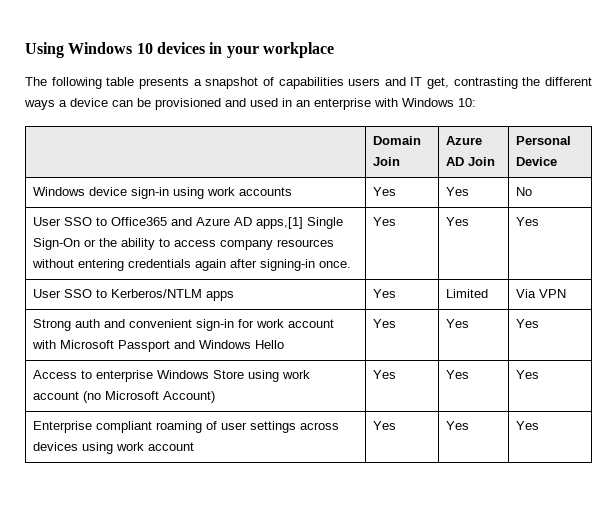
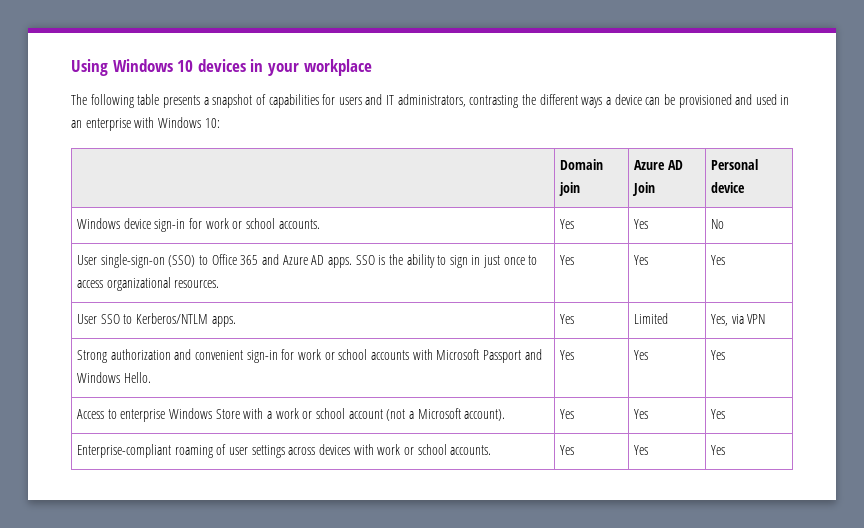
- The following table presents a snapshot of capabilities users and IT get, contrasting the different ways a device can be provisioned and used in an enterprise with Windows 10:
+ The following table presents a snapshot of capabilities for users and IT administrators, contrasting the different ways a device can be provisioned and used in an enterprise with Windows 10:
- | Domain Join | Azure AD Join | Personal Device
+ | Domain join | Azure AD Join | Personal device
- Windows device sign-in using work accounts | Yes | Yes | No
+ Windows device sign-in for work or school accounts. | Yes | Yes | No
- User SSO to Office365 and Azure AD apps,[1] Single Sign-On or the ability to access company resources without entering credentials again after signing-in once. | Yes | Yes | Yes
+ User single-sign-on (SSO) to Office 365 and Azure AD apps. SSO is the ability to sign in just once to access organizational resources. | Yes | Yes | Yes
- User SSO to Kerberos/NTLM apps | Yes | Limited | Via VPN
+ User SSO to Kerberos/NTLM apps. | Yes | Limited | Yes, via VPN
- Strong auth and convenient sign-in for work account with Microsoft Passport and Windows Hello | Yes | Yes | Yes
+ Strong authorization and convenient sign-in for work or school accounts with Microsoft Passport and Windows Hello. | Yes | Yes | Yes
- Access to enterprise Windows Store using work account (no Microsoft Account) | Yes | Yes | Yes
- Enterprise compliant roaming of user settings across devices using work account | Yes | Yes | Yes
+ Access to enterprise Windows Store with a work or school account (not a Microsoft account). | Yes | Yes | Yes
+ Enterprise-compliant roaming of user settings across devices with work or school accounts. | Yes | Yes | Yes

